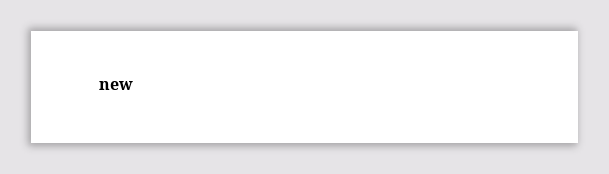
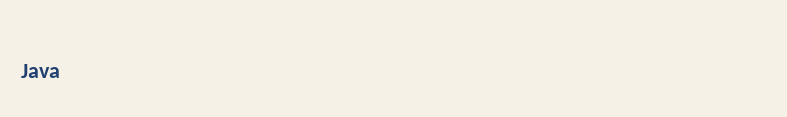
- new
+ Java

